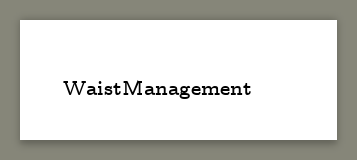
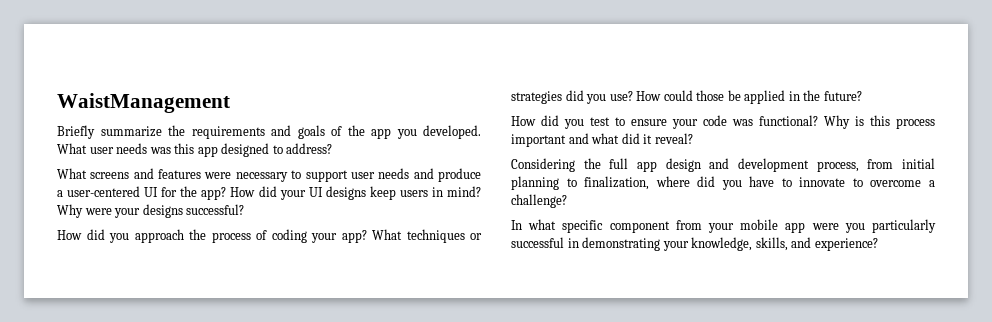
+ Briefly summarize the requirements and goals of the app you developed. What user needs was this app designed to address?
+ What screens and features were necessary to support user needs and produce a user-centered UI for the app? How did your UI designs keep users in mind? Why were your designs successful?
+ How did you approach the process of coding your app? What techniques or strategies did you use? How could those be applied in the future?
+ How did you test to ensure your code was functional? Why is this process important and what did it reveal?
+ Considering the full app design and development process, from initial planning to finalization, where did you have to innovate to overcome a challenge?
+ In what specific component from your mobile app were you particularly successful in demonstrating your knowledge, skills, and experience?

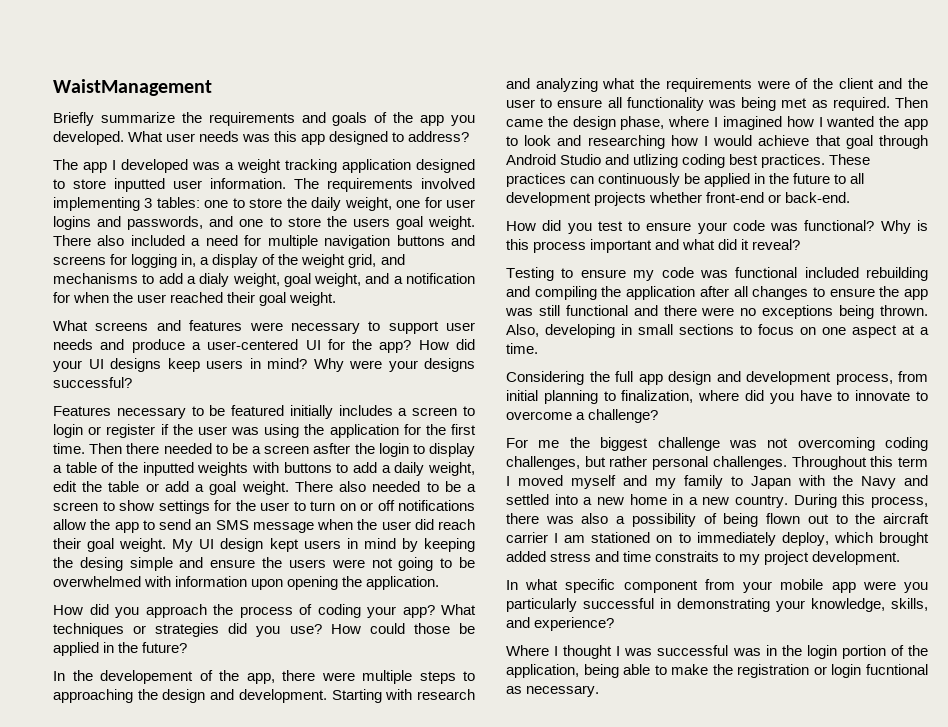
+ The app I developed was a weight tracking application designed to store inputted user information. The requirements involved implementing 3 tables: one to store the daily weight, one for user logins and passwords, and one to store the users goal weight. There also included a need for multiple navigation buttons and screens for logging in, a display of the weight grid, and mechanisms to add a dialy weight, goal weight, and a notification for when the user reached their goal weight.
+ Features necessary to be featured initially includes a screen to login or register if the user was using the application for the first time. Then there needed to be a screen asfter the login to display a table of the inputted weights with buttons to add a daily weight, edit the table or add a goal weight. There also needed to be a screen to show settings for the user to turn on or off notifications allow the app to send an SMS message when the user did reach their goal weight. My UI design kept users in mind by keeping the desing simple and ensure the users were not going to be overwhelmed with information upon opening the application.
+ In the developement of the app, there were multiple steps to approaching the design and development. Starting with research and analyzing what the requirements were of the client and the user to ensure all functionality was being met as required. Then came the design phase, where I imagined how I wanted the app to look and researching how I would achieve that goal through Android Studio and utlizing coding best practices. These practices can continuously be applied in the future to all development projects whether front-end or back-end.
+ Testing to ensure my code was functional included rebuilding and compiling the application after all changes to ensure the app was still functional and there were no exceptions being thrown. Also, developing in small sections to focus on one aspect at a time.
+ For me the biggest challenge was not overcoming coding challenges, but rather personal challenges. Throughout this term I moved myself and my family to Japan with the Navy and settled into a new home in a new country. During this process, there was also a possibility of being flown out to the aircraft carrier I am stationed on to immediately deploy, which brought added stress and time constraits to my project development.
+ Where I thought I was successful was in the login portion of the application, being able to make the registration or login fucntional as necessary.

